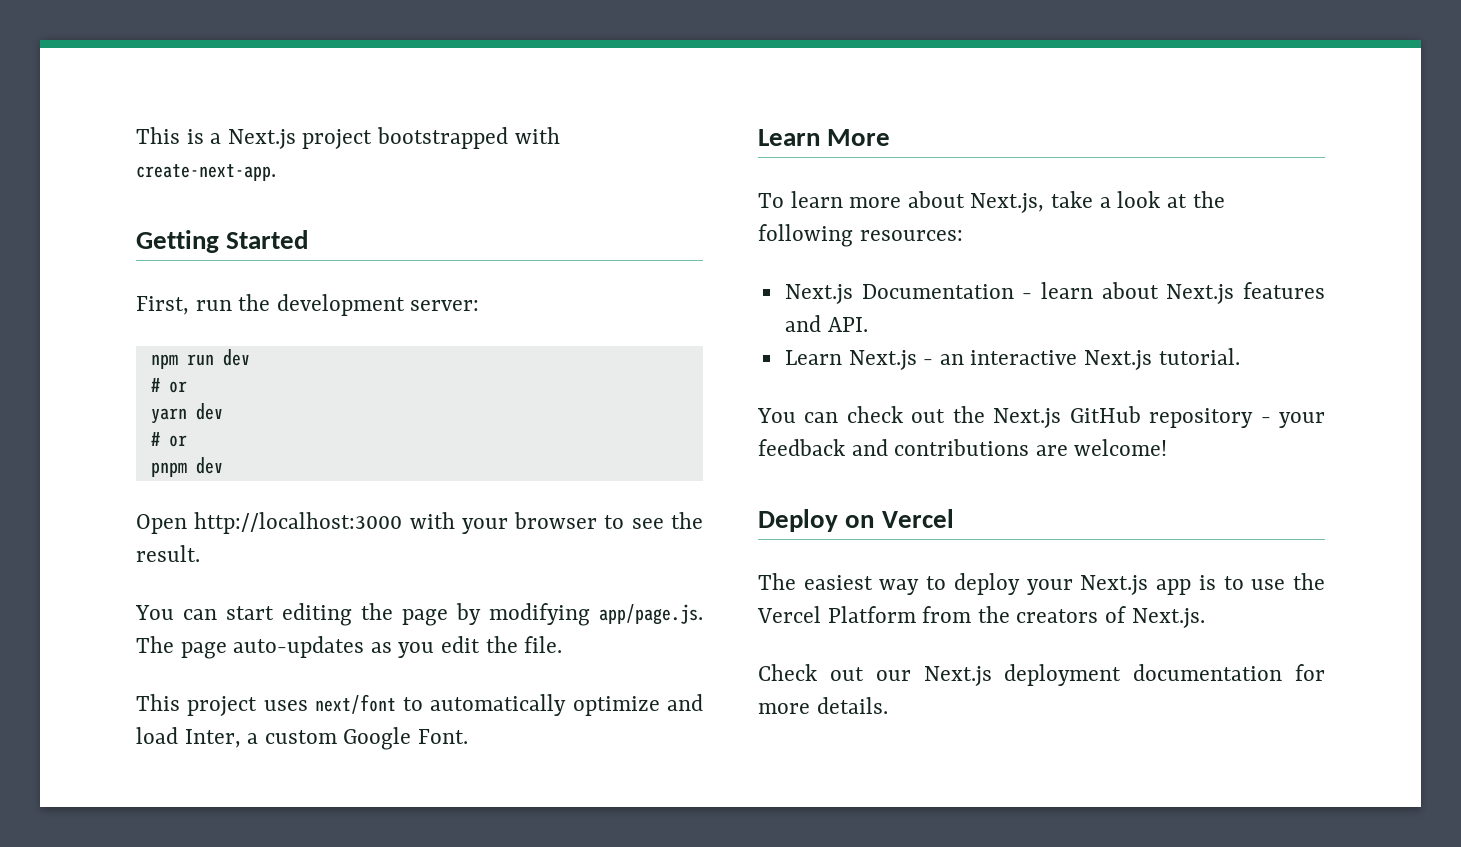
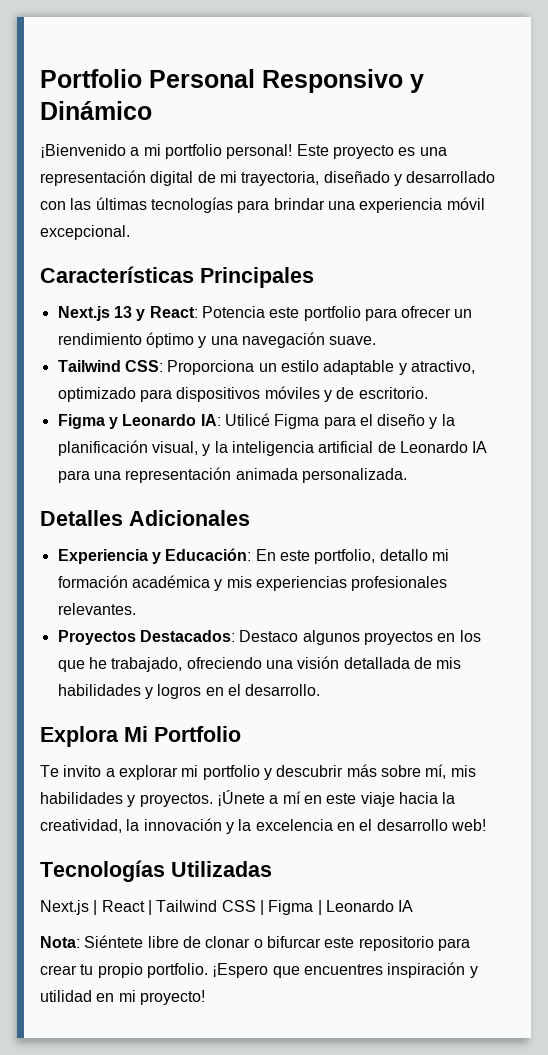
- This is a Next.js project bootstrapped with create-next-app.
- Getting Started
- First, run the development server:
- npm run dev
- # or
- yarn dev
- # or
- pnpm dev
- Open http://localhost:3000 with your browser to see the result.
- You can start editing the page by modifying app/page.js. The page auto-updates as you edit the file.
- This project uses next/font to automatically optimize and load Inter, a custom Google Font.
- Learn More
- To learn more about Next.js, take a look at the following resources:
- Next.js Documentation - learn about Next.js features and API.
- Learn Next.js - an interactive Next.js tutorial.
- You can check out the Next.js GitHub repository - your feedback and contributions are welcome!
- Deploy on Vercel
- The easiest way to deploy your Next.js app is to use the Vercel Platform from the creators of Next.js.
- Check out our Next.js deployment documentation for more details.
+ Portfolio Personal Responsivo y Dinámico
+ ¡Bienvenido a mi portfolio personal! Este proyecto es una representación digital de mi trayectoria, diseñado y desarrollado con las últimas tecnologías para brindar una experiencia móvil excepcional.
+ Características Principales
+ Next.js 13 y React: Potencia este portfolio para ofrecer un rendimiento óptimo y una navegación suave.
+ Tailwind CSS: Proporciona un estilo adaptable y atractivo, optimizado para dispositivos móviles y de escritorio.
+ Figma y Leonardo IA: Utilicé Figma para el diseño y la planificación visual, y la inteligencia artificial de Leonardo IA para una representación animada personalizada.
+ Detalles Adicionales
+ Experiencia y Educación: En este portfolio, detallo mi formación académica y mis experiencias profesionales relevantes.
+ Proyectos Destacados: Destaco algunos proyectos en los que he trabajado, ofreciendo una visión detallada de mis habilidades y logros en el desarrollo.
+ Explora Mi Portfolio
+ Te invito a explorar mi portfolio y descubrir más sobre mí, mis habilidades y proyectos. ¡Únete a mí en este viaje hacia la creatividad, la innovación y la excelencia en el desarrollo web!
+ Tecnologías Utilizadas
+ Next.js | React | Tailwind CSS | Figma | Leonardo IA
+ Nota: Siéntete libre de clonar o bifurcar este repositorio para crear tu propio portfolio. ¡Espero que encuentres inspiración y utilidad en mi proyecto!

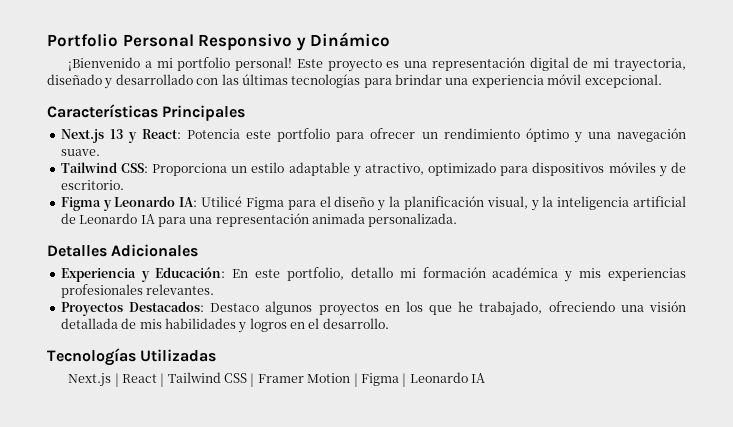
- Explora Mi Portfolio
- Te invito a explorar mi portfolio y descubrir más sobre mí, mis habilidades y proyectos. ¡Únete a mí en este viaje hacia la creatividad, la innovación y la excelencia en el desarrollo web!
- Next.js | React | Tailwind CSS | Figma | Leonardo IA
+ Next.js | React | Tailwind CSS | Framer Motion | Figma | Leonardo IA
- Nota: Siéntete libre de clonar o bifurcar este repositorio para crear tu propio portfolio. ¡Espero que encuentres inspiración y utilidad en mi proyecto!

